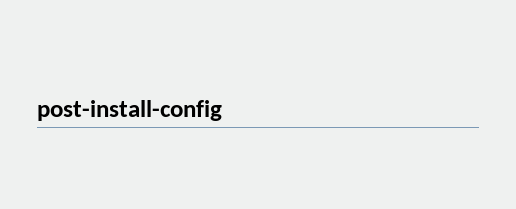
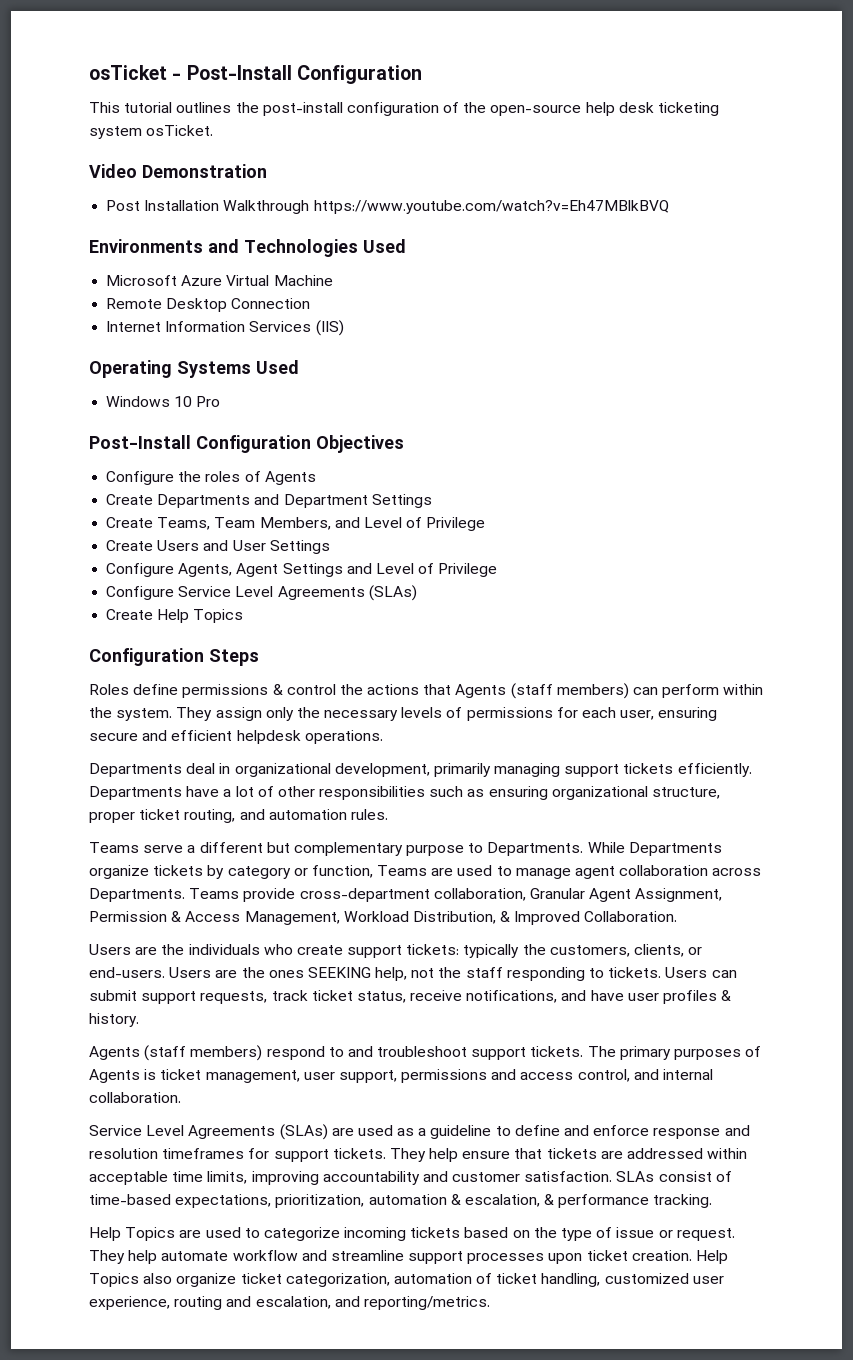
- post-install-config
+ osTicket - Post-Install Configuration
+ This tutorial outlines the post-install configuration of the open-source help desk ticketing system osTicket.
+ Video Demonstration
+ Post Installation Walkthrough https://www.youtube.com/watch?v=Eh47MBlkBVQ
+ Environments and Technologies Used
+ Microsoft Azure Virtual Machine
+ Remote Desktop Connection
+ Internet Information Services (IIS)
+ Operating Systems Used
+ Windows 10 Pro
+ Post-Install Configuration Objectives
+ Configure the roles of Agents
+ Create Departments and Department Settings
+ Create Teams, Team Members, and Level of Privilege
+ Create Users and User Settings
+ Configure Agents, Agent Settings and Level of Privilege
+ Configure Service Level Agreements (SLAs)
+ Create Help Topics
+ Configuration Steps
+ Roles define permissions & control the actions that Agents (staff members) can perform within the system. They assign only the necessary levels of permissions for each user, ensuring secure and efficient helpdesk operations.
+ Departments deal in organizational development, primarily managing support tickets efficiently. Departments have a lot of other responsibilities such as ensuring organizational structure, proper ticket routing, and automation rules.
+ Teams serve a different but complementary purpose to Departments. While Departments organize tickets by category or function, Teams are used to manage agent collaboration across Departments. Teams provide cross-department collaboration, Granular Agent Assignment, Permission & Access Management, Workload Distribution, & Improved Collaboration.
+ Users are the individuals who create support tickets: typically the customers, clients, or end-users. Users are the ones SEEKING help, not the staff responding to tickets. Users can submit support requests, track ticket status, receive notifications, and have user profiles & history.
+ Agents (staff members) respond to and troubleshoot support tickets. The primary purposes of Agents is ticket management, user support, permissions and access control, and internal collaboration.
+ Service Level Agreements (SLAs) are used as a guideline to define and enforce response and resolution timeframes for support tickets. They help ensure that tickets are addressed within acceptable time limits, improving accountability and customer satisfaction. SLAs consist of time-based expectations, prioritization, automation & escalation, & performance tracking.
+ Help Topics are used to categorize incoming tickets based on the type of issue or request. They help automate workflow and streamline support processes upon ticket creation. Help Topics also organize ticket categorization, automation of ticket handling, customized user experience, routing and escalation, and reporting/metrics.

